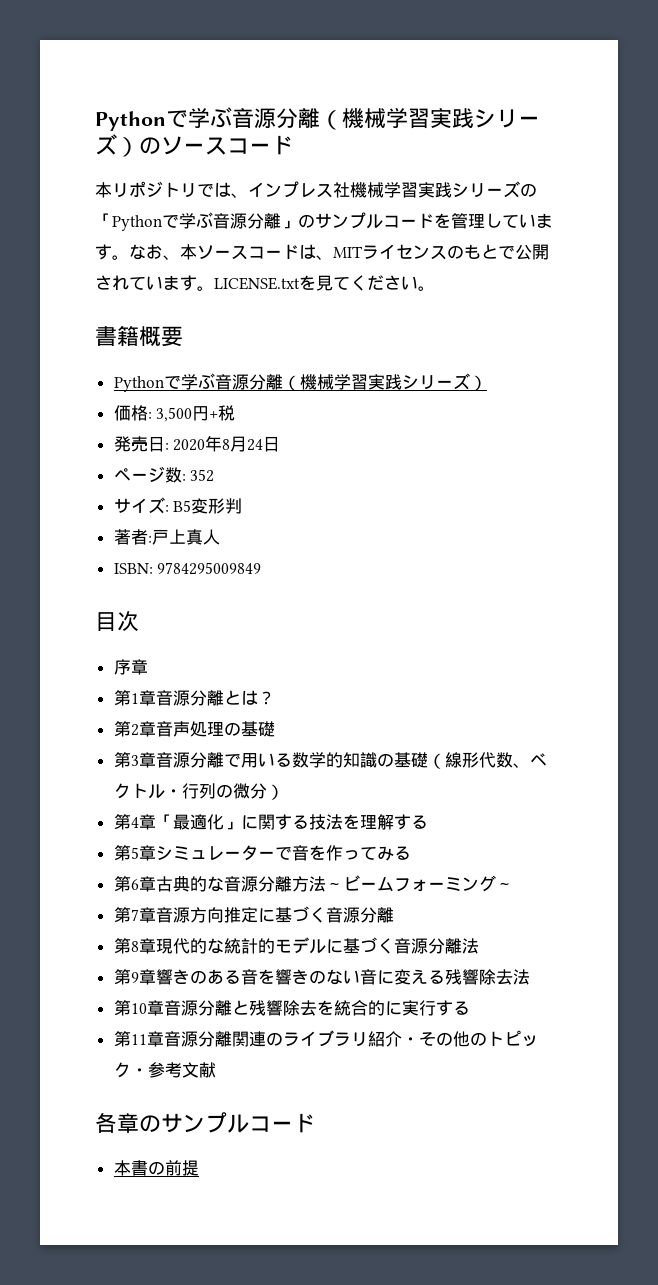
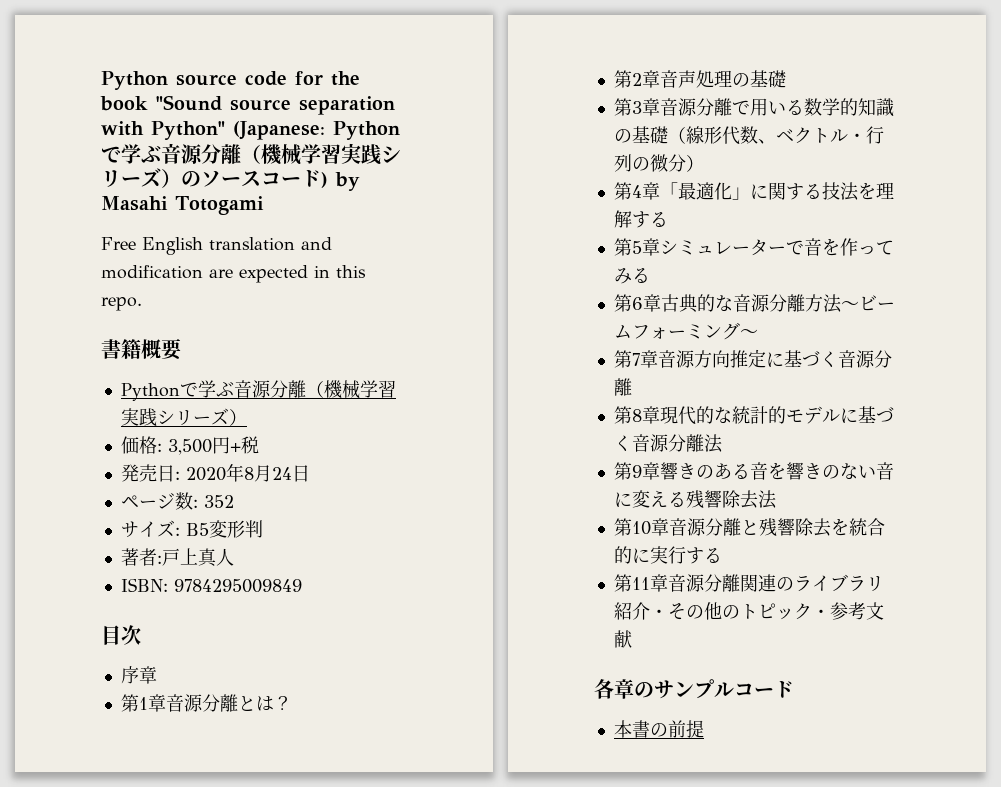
- Pythonで学ぶ音源分離（機械学習実践シリーズ）のソースコード
- 本リポジトリでは、インプレス社機械学習実践シリーズの「Pythonで学ぶ音源分離」のサンプルコードを管理しています。なお、本ソースコードは、MITライセンスのもとで公開されています。LICENSE.txtを見てください。
+ Python source code for the book "Sound source separation with Python" (Japanese: Pythonで学ぶ音源分離（機械学習実践シリーズ）のソースコード) by Masahi Totogami
+ Free English translation and modification are expected in this repo.

